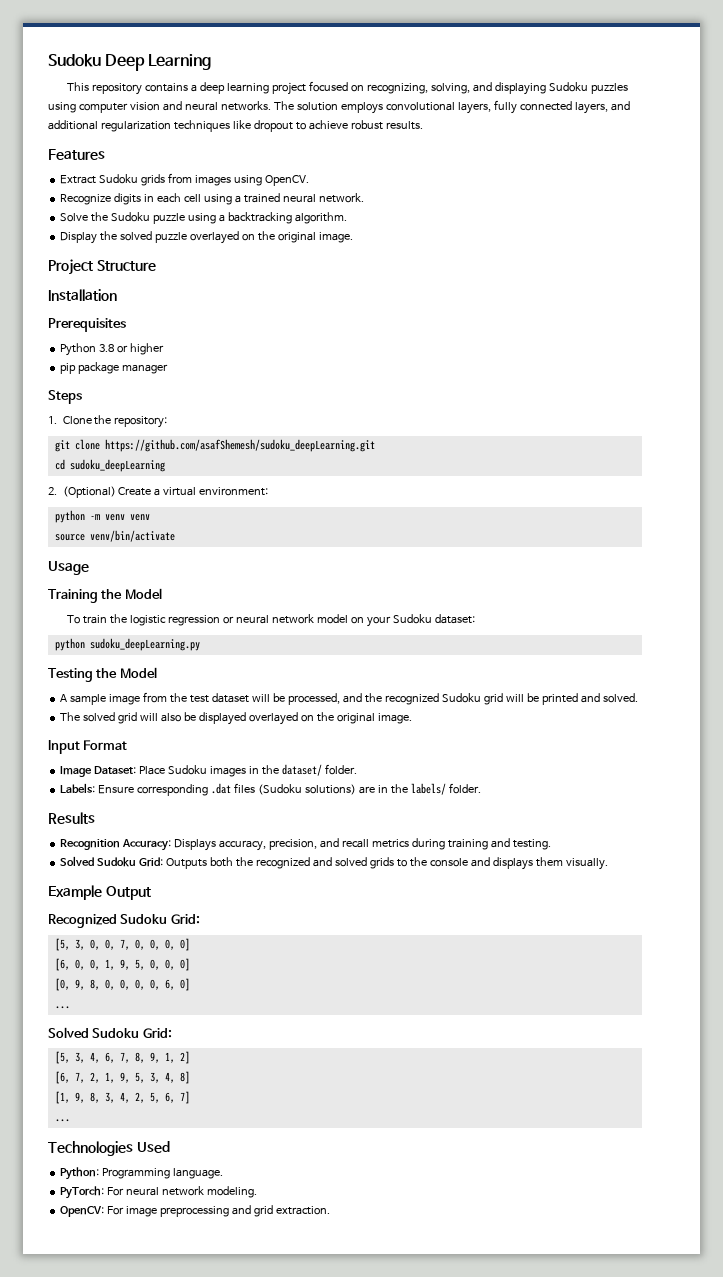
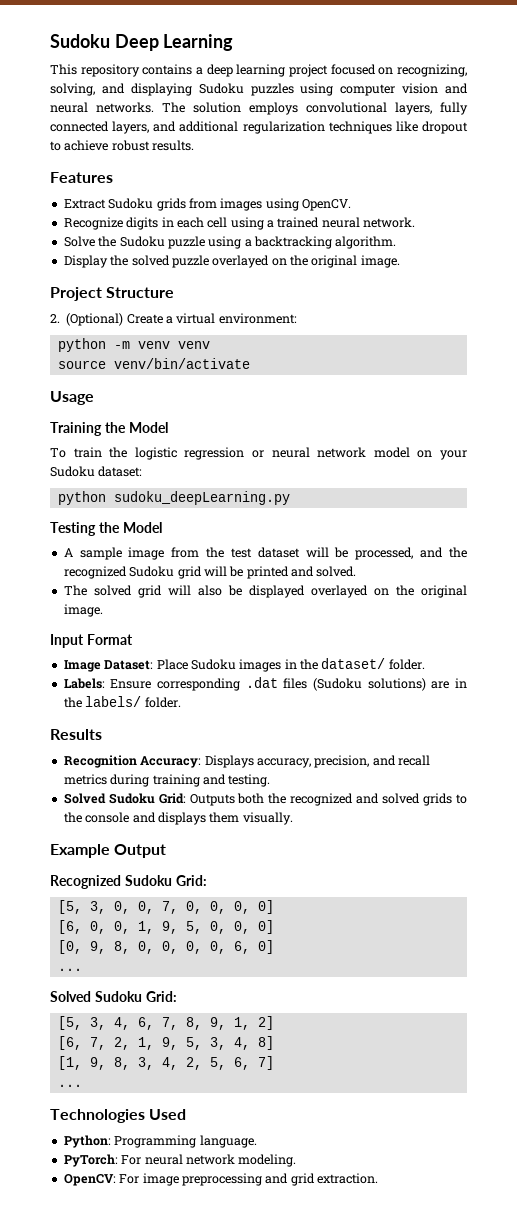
- Installation
- Prerequisites
- Python 3.8 or higher
- pip package manager
- Steps
- 1. Clone the repository:
- git clone https://github.com/asafShemesh/sudoku_deepLearning.git
- cd sudoku_deepLearning

